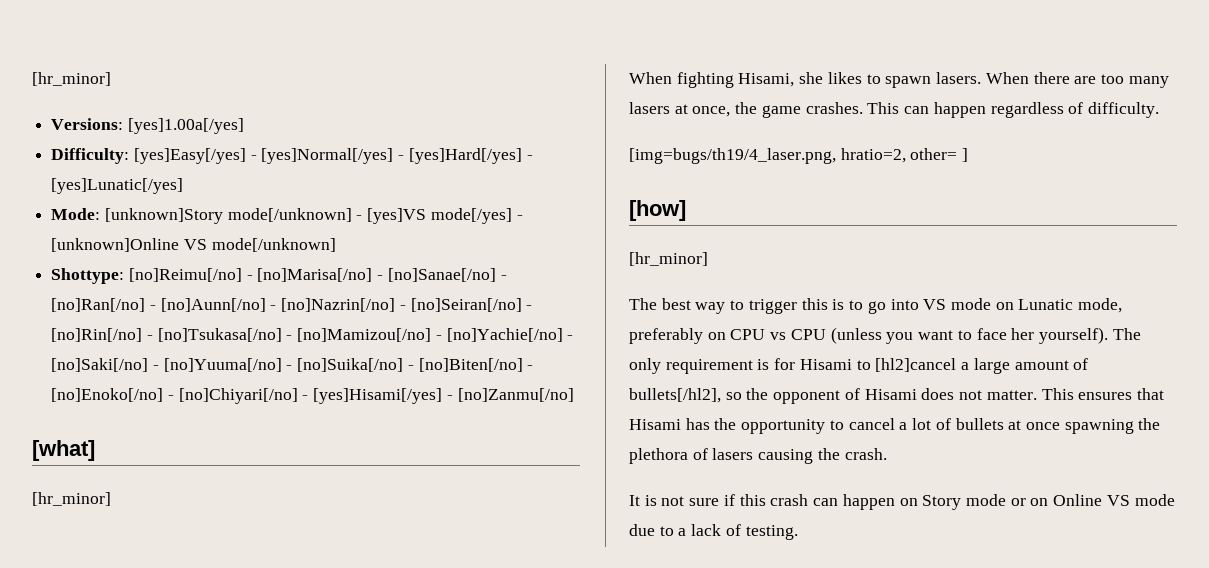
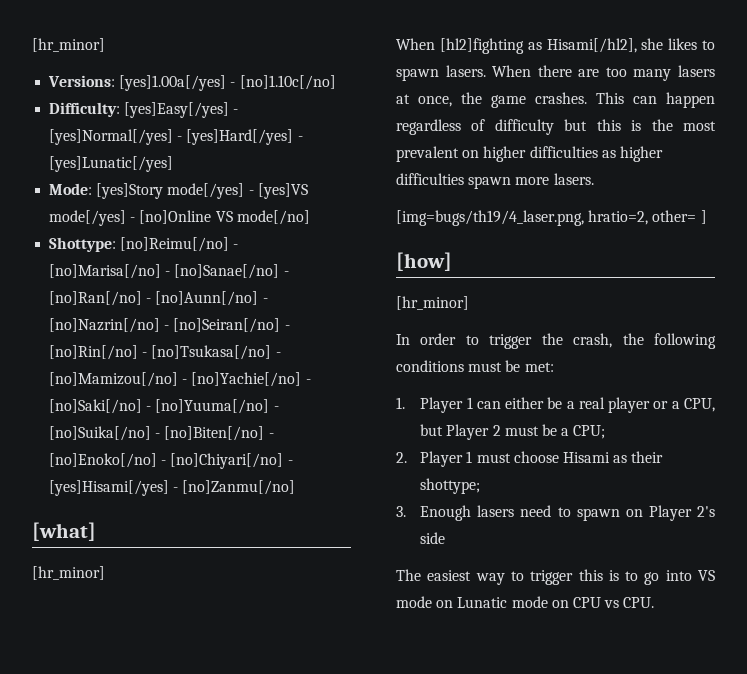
- Versions: [yes]1.00a[/yes]
+ Versions: [yes]1.00a[/yes] - [no]1.10c[/no]
- Mode: [unknown]Story mode[/unknown] - [yes]VS mode[/yes] - [unknown]Online VS mode[/unknown]
+ Mode: [yes]Story mode[/yes] - [yes]VS mode[/yes] - [no]Online VS mode[/no]
- When fighting Hisami, she likes to spawn lasers.
+ When [hl2]fighting as Hisami[/hl2], she likes to spawn lasers.
- This can happen regardless of difficulty.
+ This can happen regardless of difficulty but this is the most prevalent on higher difficulties as higher difficulties spawn more lasers.
- The best way to trigger this is to go into VS mode on Lunatic mode, preferably on CPU vs CPU (unless you want to face her yourself). The only requirement is for Hisami to [hl2]cancel a large amount of bullets[/hl2], so the opponent of Hisami does not matter. This ensures that Hisami has the opportunity to cancel a lot of bullets at once spawning the plethora of lasers causing the crash.
- It is not sure if this crash can happen on Story mode or on Online VS mode due to a lack of testing.
+ In order to trigger the crash, the following conditions must be met:
+ 1. Player 1 can either be a real player or a CPU, but Player 2 must be a CPU;
+ 2. Player 1 must choose Hisami as their shottype;
+ 3. Enough lasers need to spawn on Player 2's side
+ The easiest way to trigger this is to go into VS mode on Lunatic mode on CPU vs CPU.

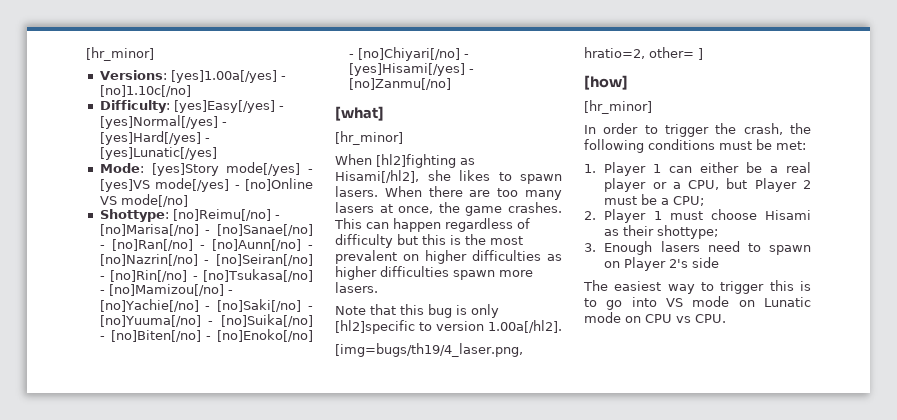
+ Note that this bug is only [hl2]specific to version 1.00a[/hl2].

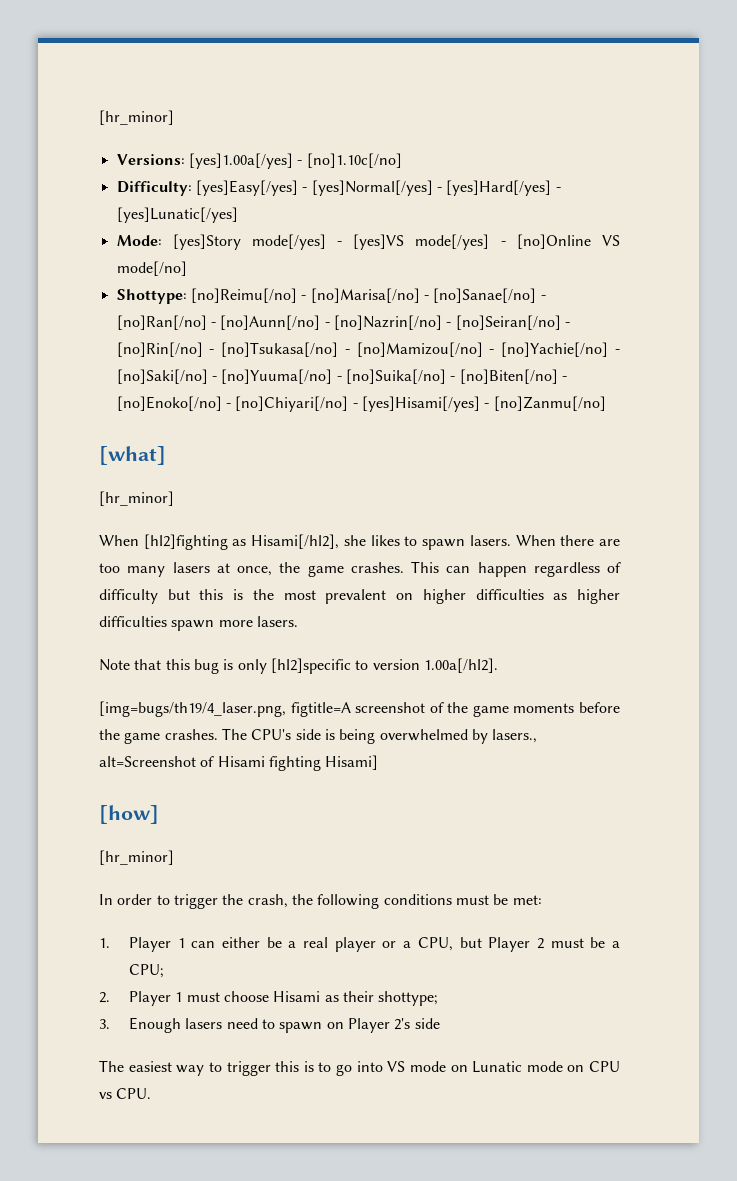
- [img=bugs/th19/4_laser.png, hratio=2, other= ]
+ [img=bugs/th19/4_laser.png, figtitle=A screenshot of the game moments before the game crashes. The CPU's side is being overwhelmed by lasers., alt=Screenshot of Hisami fighting Hisami]

